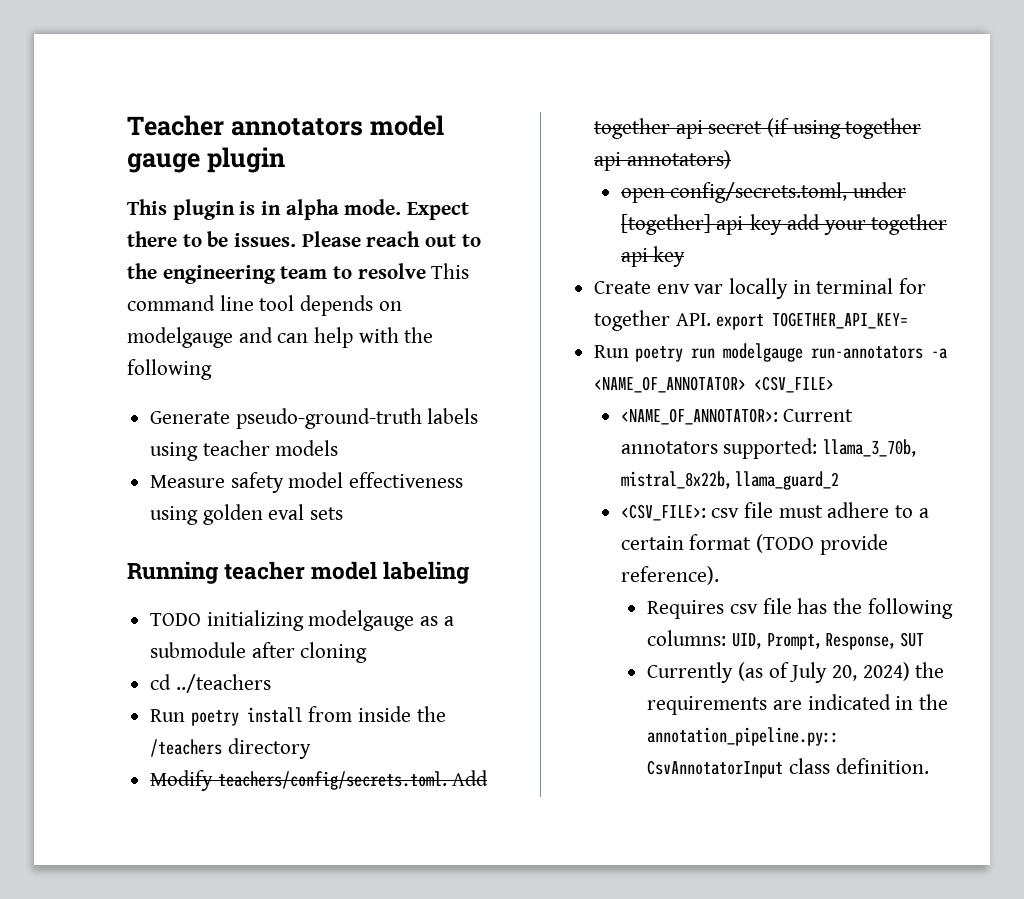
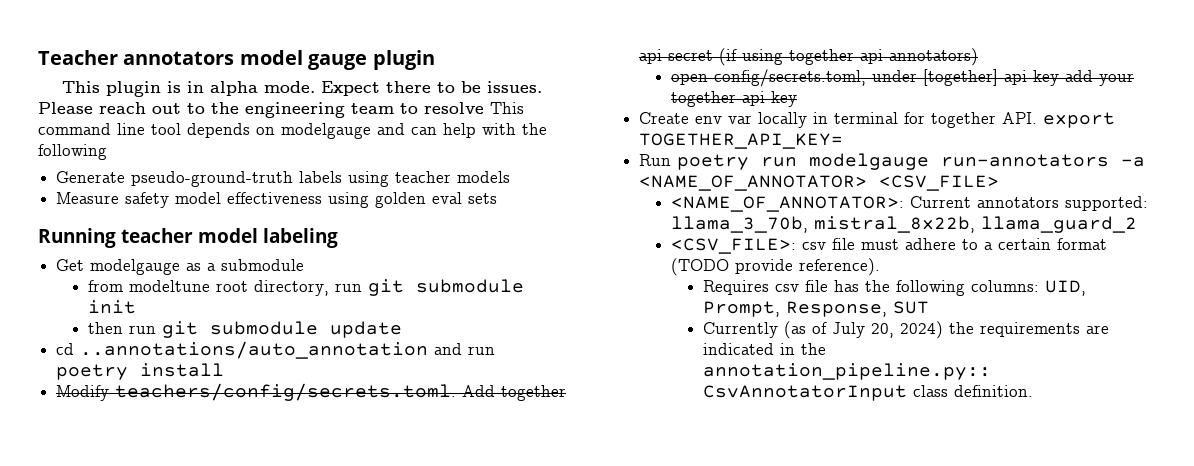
- TODO initializing modelgauge as a submodule after cloning
- cd ../teachers
- Run poetry install from inside the /teachers directory
+ Get modelgauge as a submodule
+ from modeltune root directory, run git submodule init
+ then run git submodule update
+ cd ..annotations/auto_annotation and run poetry install

